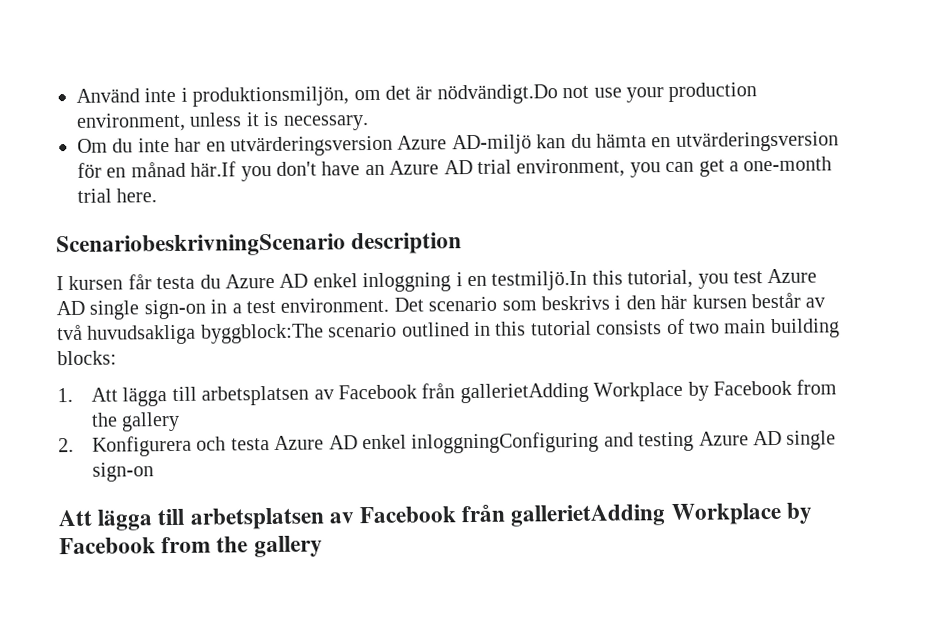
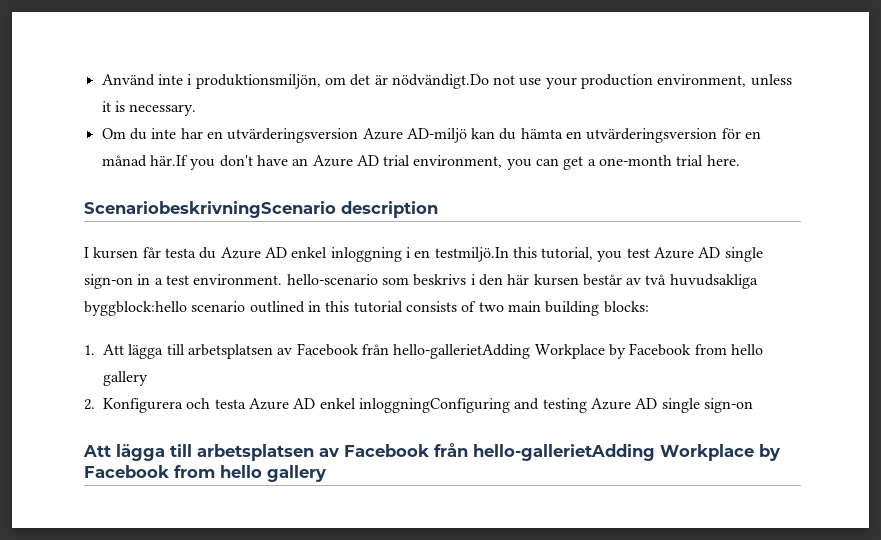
- I kursen får testa du Azure AD enkel inloggning i en testmiljö.In this tutorial, you test Azure AD single sign-on in a test environment. Det scenario som beskrivs i den här kursen består av två huvudsakliga byggblock:The scenario outlined in this tutorial consists of two main building blocks:
+ I kursen får testa du Azure AD enkel inloggning i en testmiljö.In this tutorial, you test Azure AD single sign-on in a test environment. hello-scenario som beskrivs i den här kursen består av två huvudsakliga byggblock:hello scenario outlined in this tutorial consists of two main building blocks:
- 1. Att lägga till arbetsplatsen av Facebook från gallerietAdding Workplace by Facebook from the gallery
+ 1. Att lägga till arbetsplatsen av Facebook från hello-gallerietAdding Workplace by Facebook from hello gallery
  2. Konfigurera och testa Azure AD enkel inloggningConfiguring and testing Azure AD single sign-on
- Att lägga till arbetsplatsen av Facebook från gallerietAdding Workplace by Facebook from the gallery
+ Att lägga till arbetsplatsen av Facebook från hello-gallerietAdding Workplace by Facebook from hello gallery

